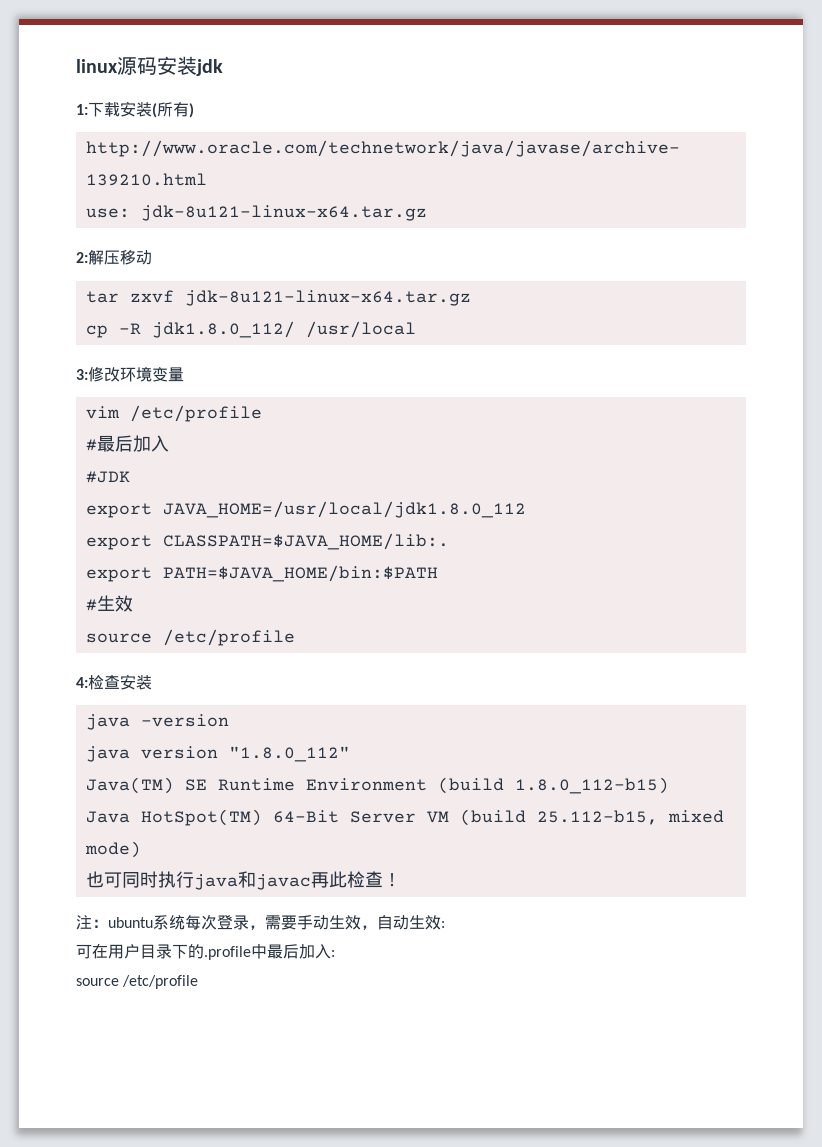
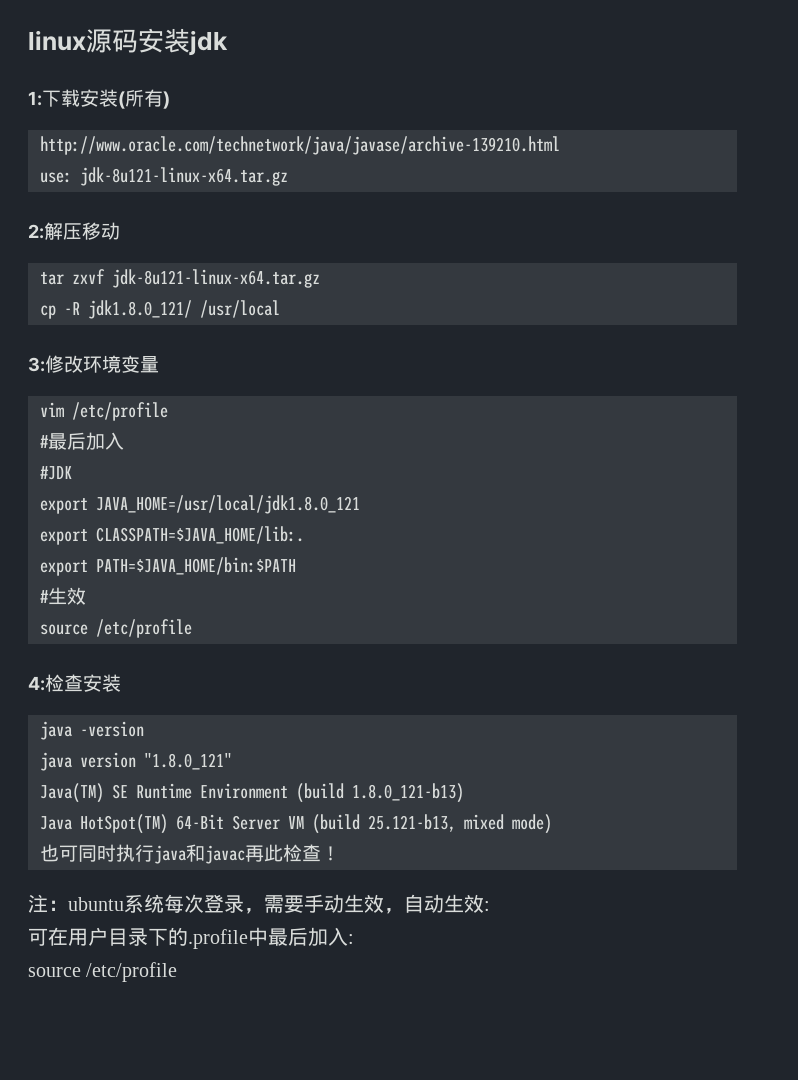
- cp -R jdk1.8.0_112/ /usr/local
+ cp -R jdk1.8.0_121/ /usr/local
- export JAVA_HOME=/usr/local/jdk1.8.0_112
+ export JAVA_HOME=/usr/local/jdk1.8.0_121
- java version "1.8.0_112"
+ java version "1.8.0_121"
- Java(TM) SE Runtime Environment (build 1.8.0_112-b15)
+ Java(TM) SE Runtime Environment (build 1.8.0_121-b13)
- Java HotSpot(TM) 64-Bit Server VM (build 25.112-b15, mixed mode)
+ Java HotSpot(TM) 64-Bit Server VM (build 25.121-b13, mixed mode)

